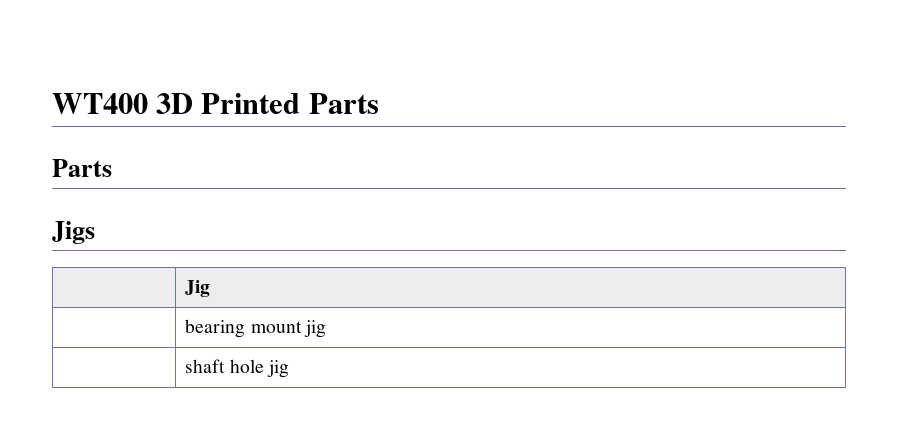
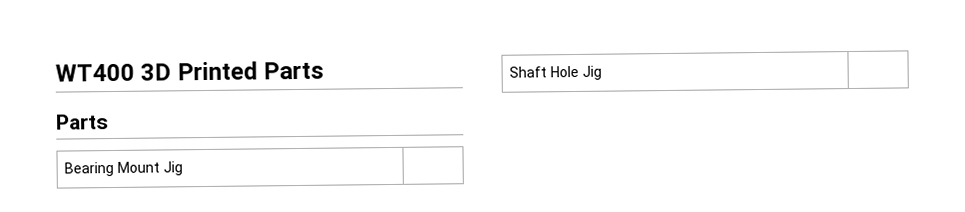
- Jigs
- | Jig
- | bearing mount jig
- | shaft hole jig
+ Bearing Mount Jig |
+ Shaft Hole Jig |

